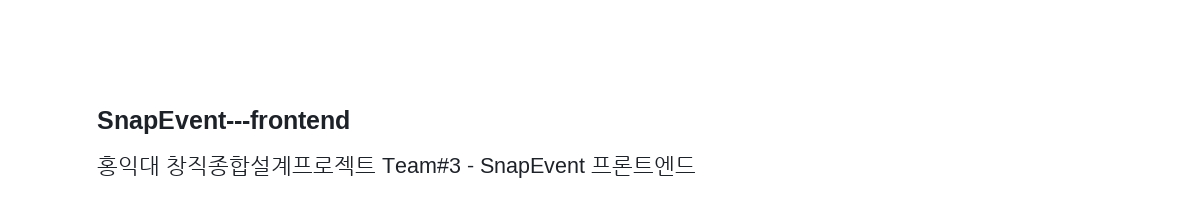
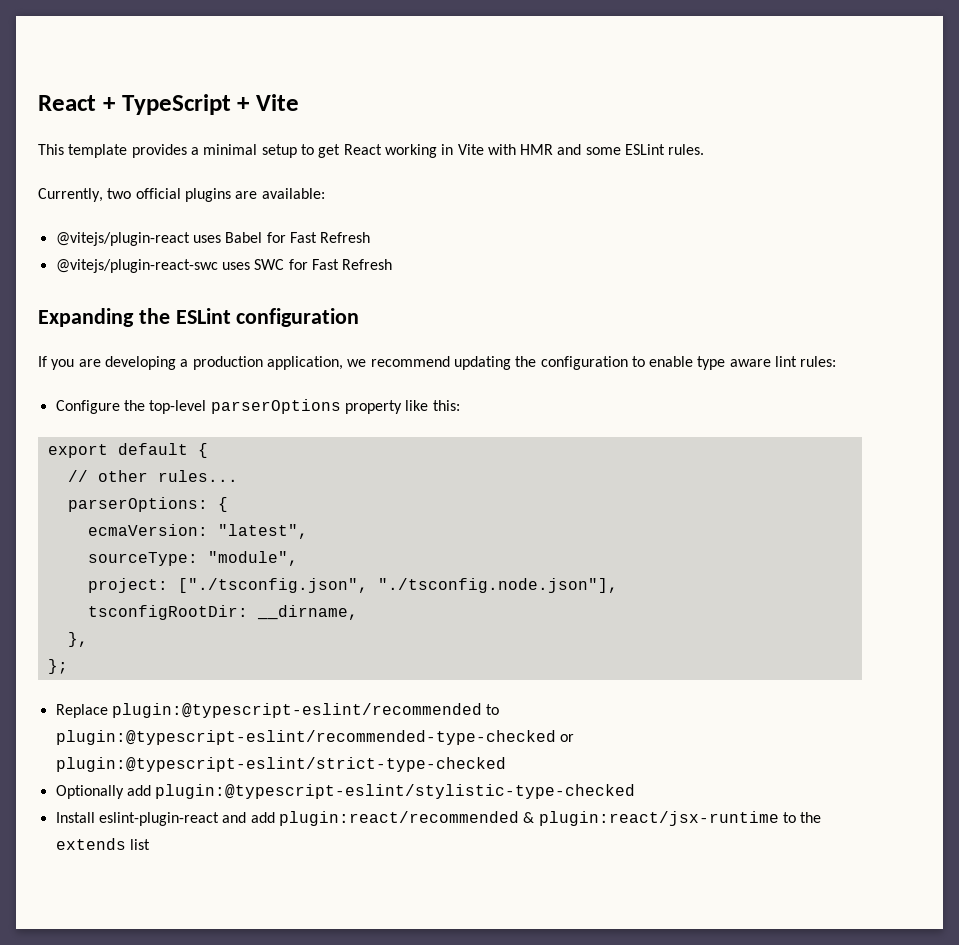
- SnapEvent---frontend
- 홍익대 창직종합설계프로젝트 Team#3 - SnapEvent 프론트엔드
+ React + TypeScript + Vite
+ This template provides a minimal setup to get React working in Vite with HMR and some ESLint rules.
+ Currently, two official plugins are available:
+ @vitejs/plugin-react uses Babel for Fast Refresh
+ @vitejs/plugin-react-swc uses SWC for Fast Refresh
+ Expanding the ESLint configuration
+ If you are developing a production application, we recommend updating the configuration to enable type aware lint rules:
+ Configure the top-level parserOptions property like this:
+ export default {
+ // other rules...
+ parserOptions: {
+ ecmaVersion: "latest",
+ sourceType: "module",
+ project: ["./tsconfig.json", "./tsconfig.node.json"],
+ tsconfigRootDir: __dirname,
+ },
+ };
+ Replace plugin:@typescript-eslint/recommended to plugin:@typescript-eslint/recommended-type-checked or plugin:@typescript-eslint/strict-type-checked
+ Optionally add plugin:@typescript-eslint/stylistic-type-checked
+ Install eslint-plugin-react and add plugin:react/recommended & plugin:react/jsx-runtime to the extends list

